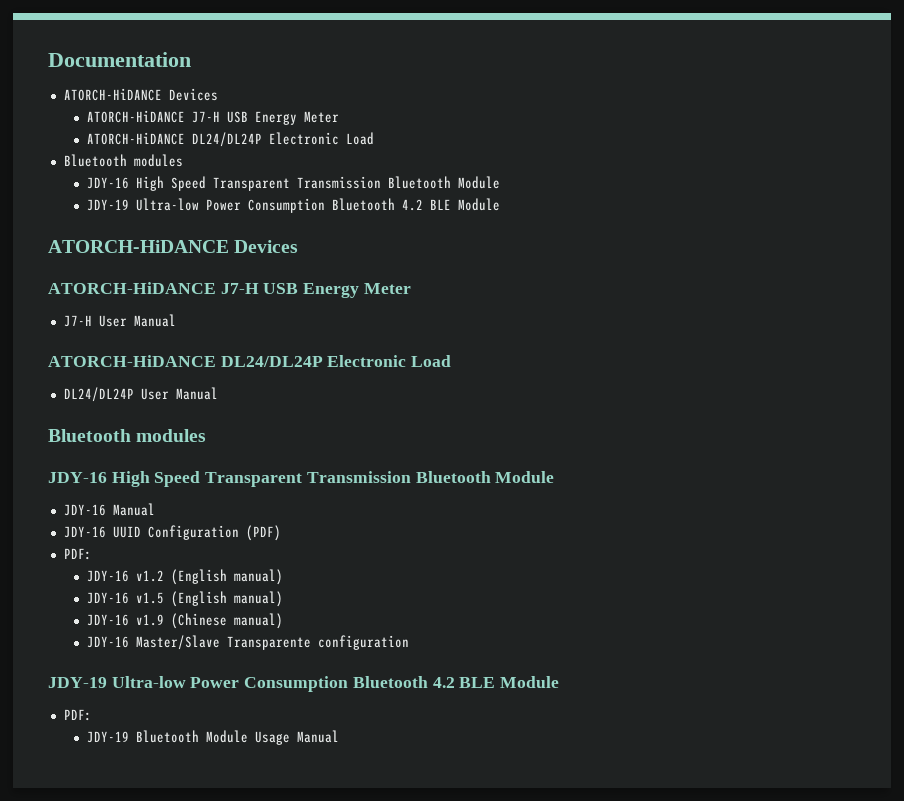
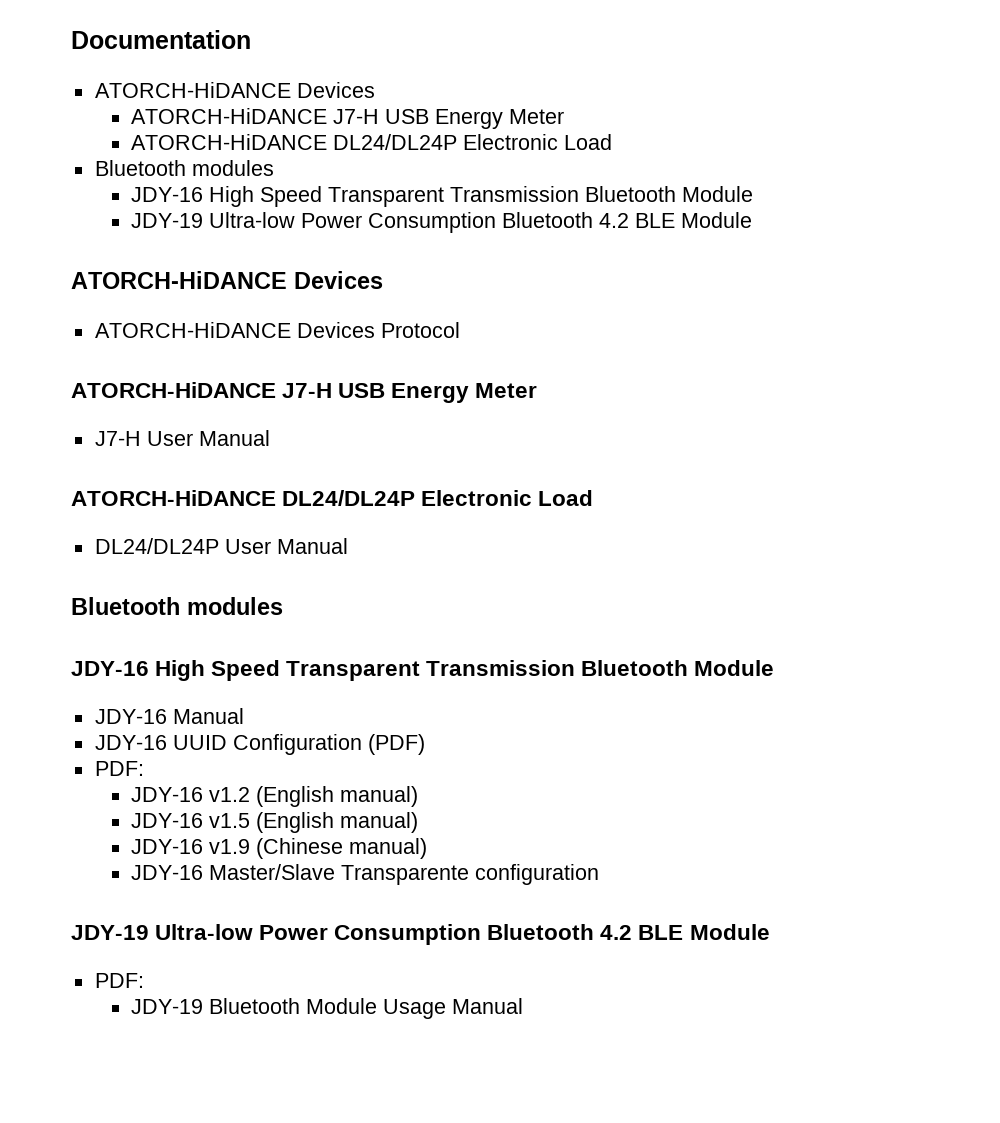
+ ATORCH-HiDANCE Devices Protocol

